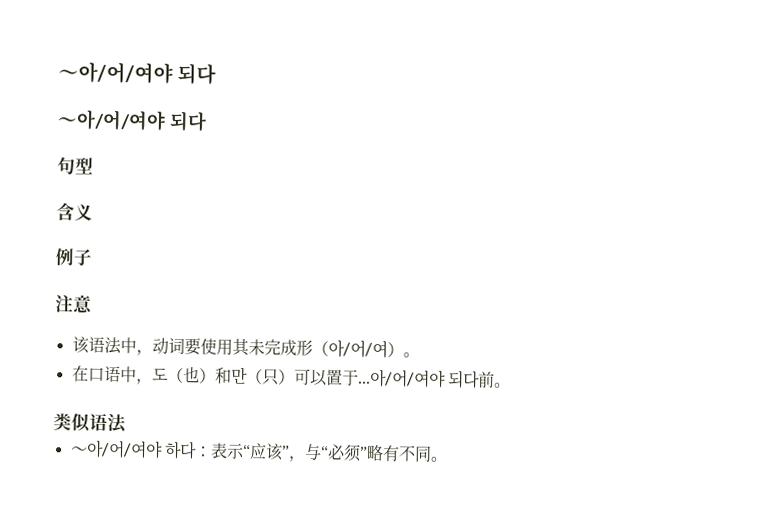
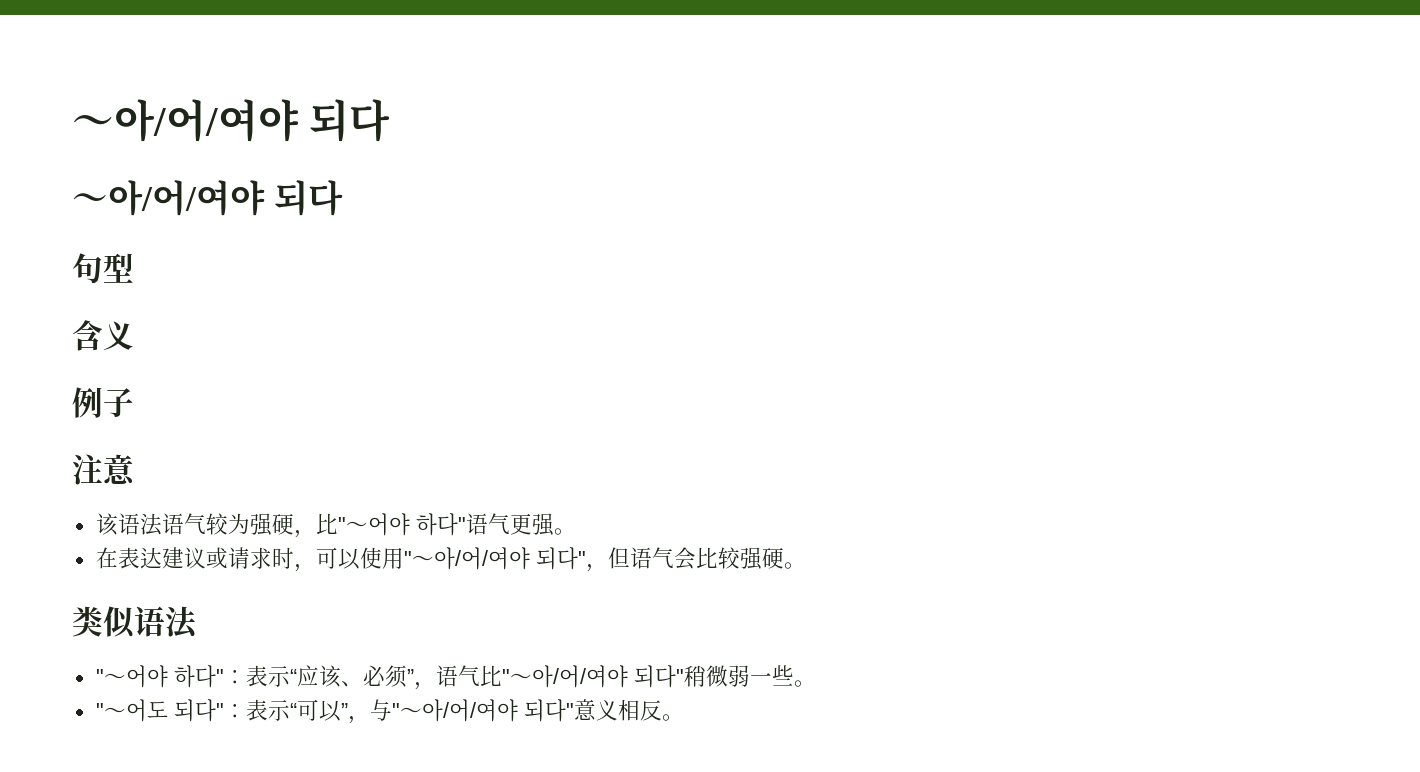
- 该语法中，动词要使用其未完成形（아/어/여）。
- 在口语中，도（也）和만（只）可以置于...아/어/여야 되다前。
+ 该语法语气较为强硬，比"〜어야 하다"语气更强。
+ 在表达建议或请求时，可以使用"〜아/어/여야 되다"，但语气会比较强硬。
  类似语法
- 〜아/어/여야 하다：表示“应该”，与“必须”略有不同。
+ "〜어야 하다"：表示“应该、必须”，语气比"〜아/어/여야 되다"稍微弱一些。
+ "〜어도 되다"：表示“可以”，与"〜아/어/여야 되다"意义相反。

